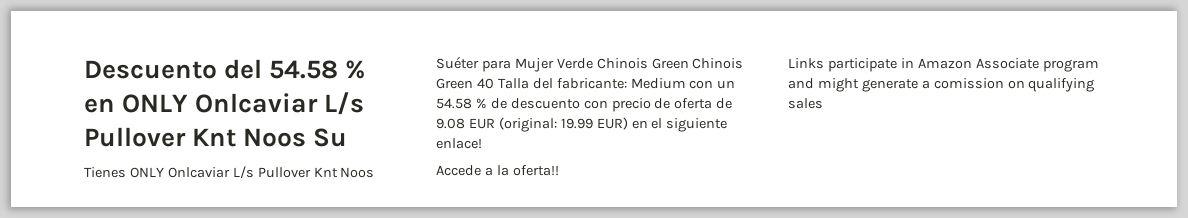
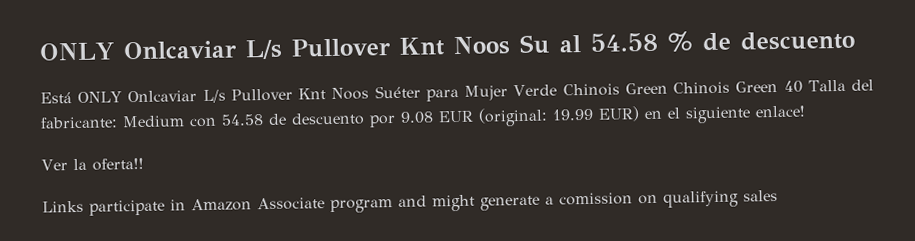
- Descuento del 54.58 % en ONLY Onlcaviar L/s Pullover Knt Noos Su
- Tienes ONLY Onlcaviar L/s Pullover Knt Noos Suéter para Mujer Verde Chinois Green Chinois Green 40 Talla del fabricante: Medium con un 54.58 % de descuento con precio de oferta de 9.08 EUR (original: 19.99 EUR) en el siguiente enlace!
+ ONLY Onlcaviar L/s Pullover Knt Noos Su al 54.58 % de descuento
+ Está ONLY Onlcaviar L/s Pullover Knt Noos Suéter para Mujer Verde Chinois Green Chinois Green 40 Talla del fabricante: Medium con 54.58 de descuento por 9.08 EUR (original: 19.99 EUR) en el siguiente enlace!
- Accede a la oferta!!
+ Ver la oferta!!

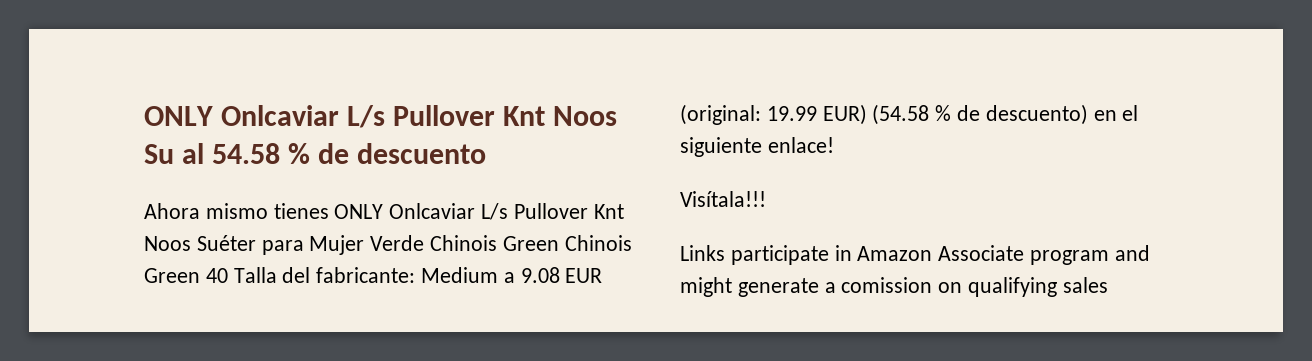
- Está ONLY Onlcaviar L/s Pullover Knt Noos Suéter para Mujer Verde Chinois Green Chinois Green 40 Talla del fabricante: Medium con 54.58 de descuento por 9.08 EUR (original: 19.99 EUR) en el siguiente enlace!
+ Ahora mismo tienes ONLY Onlcaviar L/s Pullover Knt Noos Suéter para Mujer Verde Chinois Green Chinois Green 40 Talla del fabricante: Medium a 9.08 EUR (original: 19.99 EUR) (54.58 % de descuento) en el siguiente enlace!
- Ver la oferta!!
+ Visítala!!!

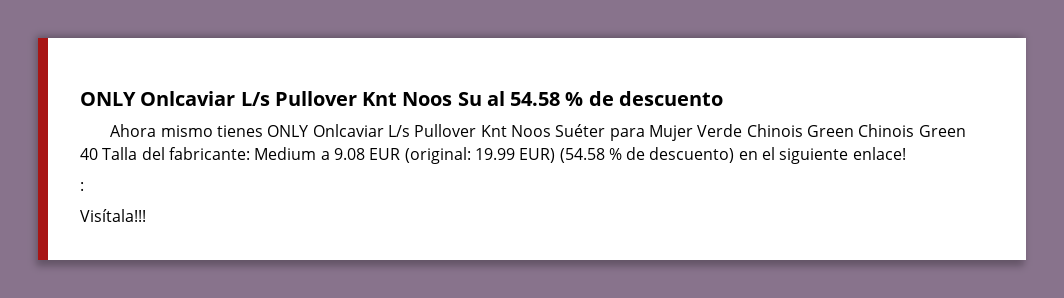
+ :
- Links participate in Amazon Associate program and might generate a comission on qualifying sales

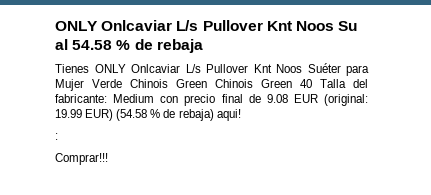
- ONLY Onlcaviar L/s Pullover Knt Noos Su al 54.58 % de descuento
- Ahora mismo tienes ONLY Onlcaviar L/s Pullover Knt Noos Suéter para Mujer Verde Chinois Green Chinois Green 40 Talla del fabricante: Medium a 9.08 EUR (original: 19.99 EUR) (54.58 % de descuento) en el siguiente enlace!
+ ONLY Onlcaviar L/s Pullover Knt Noos Su al 54.58 % de rebaja
+ Tienes ONLY Onlcaviar L/s Pullover Knt Noos Suéter para Mujer Verde Chinois Green Chinois Green 40 Talla del fabricante: Medium con precio final de 9.08 EUR (original: 19.99 EUR) (54.58 % de rebaja) aqui!
- Visítala!!!
+ Comprar!!!

